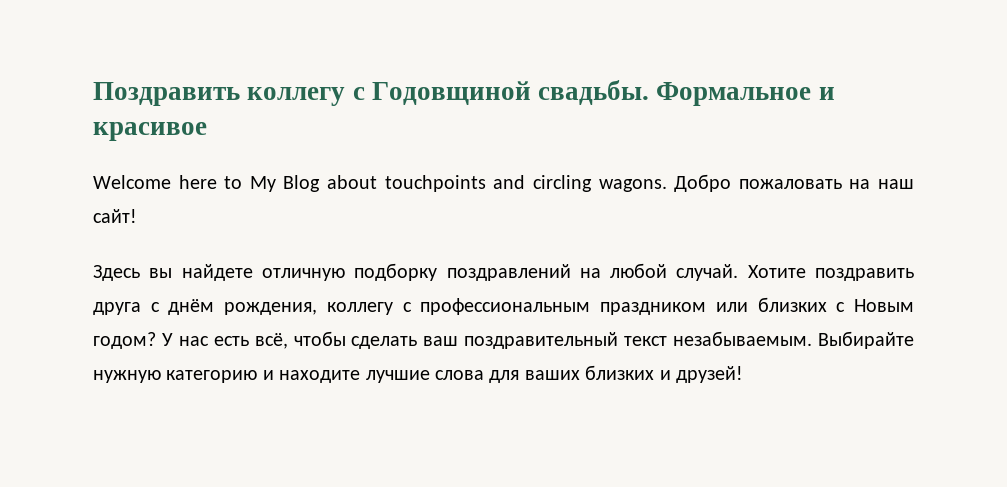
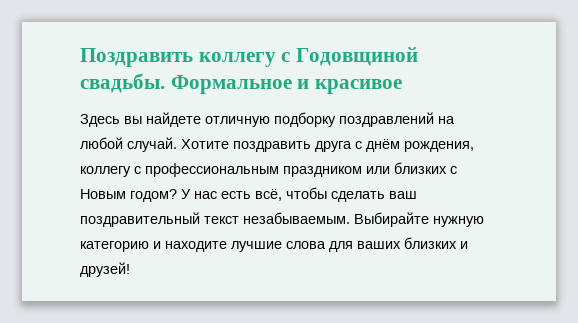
- Welcome here to My Blog about touchpoints and circling wagons. Добро пожаловать на наш сайт!

